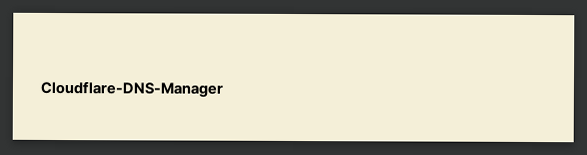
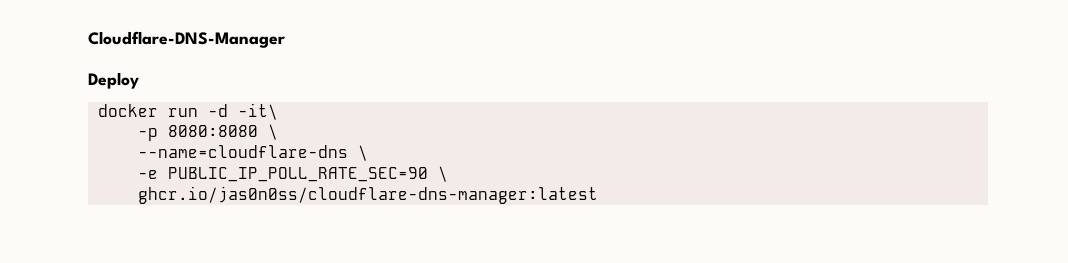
+ Deploy
+ docker run -d -it\
+ -p 8080:8080 \
+ --name=cloudflare-dns \
+ -e PUBLIC_IP_POLL_RATE_SEC=90 \
+ ghcr.io/jas0n0ss/cloudflare-dns-manager:latest

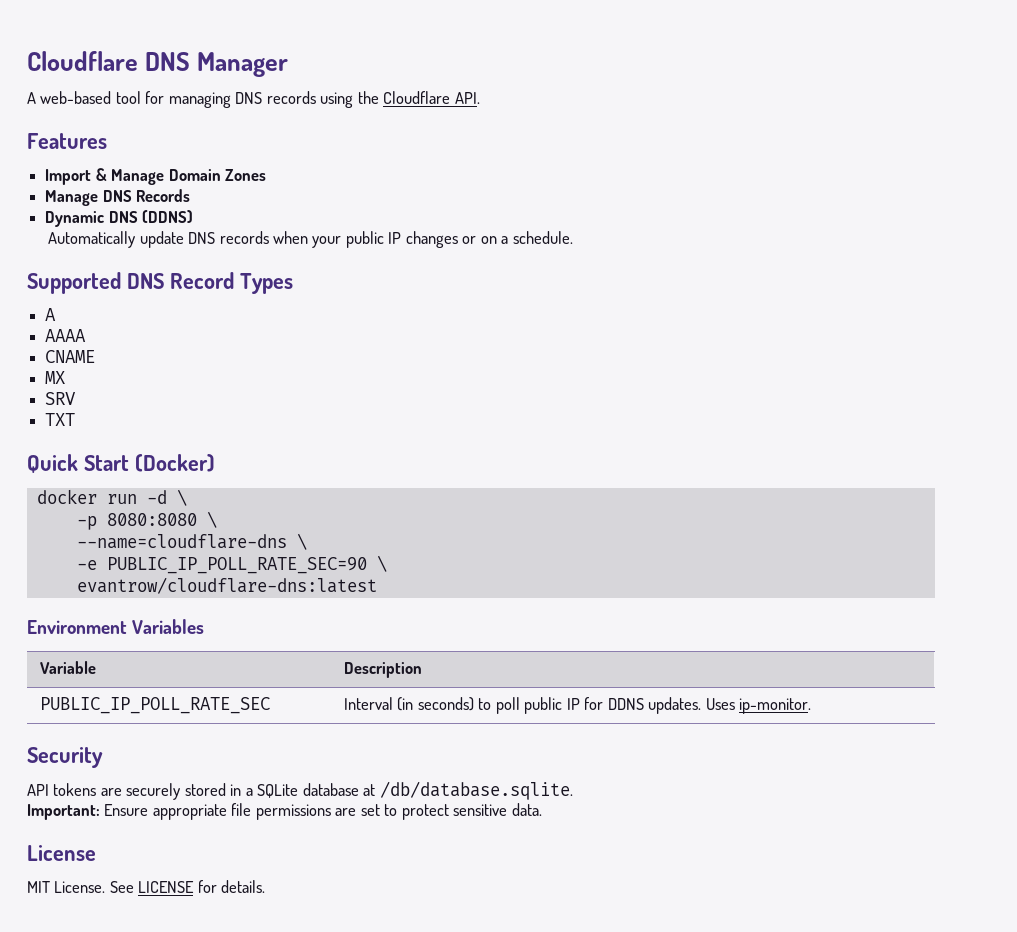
- Cloudflare-DNS-Manager
- Deploy
+ Cloudflare DNS Manager
+ A web-based tool for managing DNS records using the Cloudflare API.
+ Features
+ Import & Manage Domain Zones
+ Manage DNS Records
+ Dynamic DNS (DDNS)
+ Automatically update DNS records when your public IP changes or on a schedule.
+ Supported DNS Record Types
+ A
+ AAAA
+ CNAME
+ MX
+ SRV
+ TXT
+ Quick Start (Docker)
- docker run -d -it\
+ docker run -d \
- ghcr.io/jas0n0ss/cloudflare-dns-manager:latest
+ evantrow/cloudflare-dns:latest
+ Environment Variables
+ Variable | Description
+ PUBLIC_IP_POLL_RATE_SEC | Interval (in seconds) to poll public IP for DDNS updates. Uses ip-monitor.
+ Security
+ API tokens are securely stored in a SQLite database at /db/database.sqlite.
+ Important: Ensure appropriate file permissions are set to protect sensitive data.
+ License
+ MIT License. See LICENSE for details.

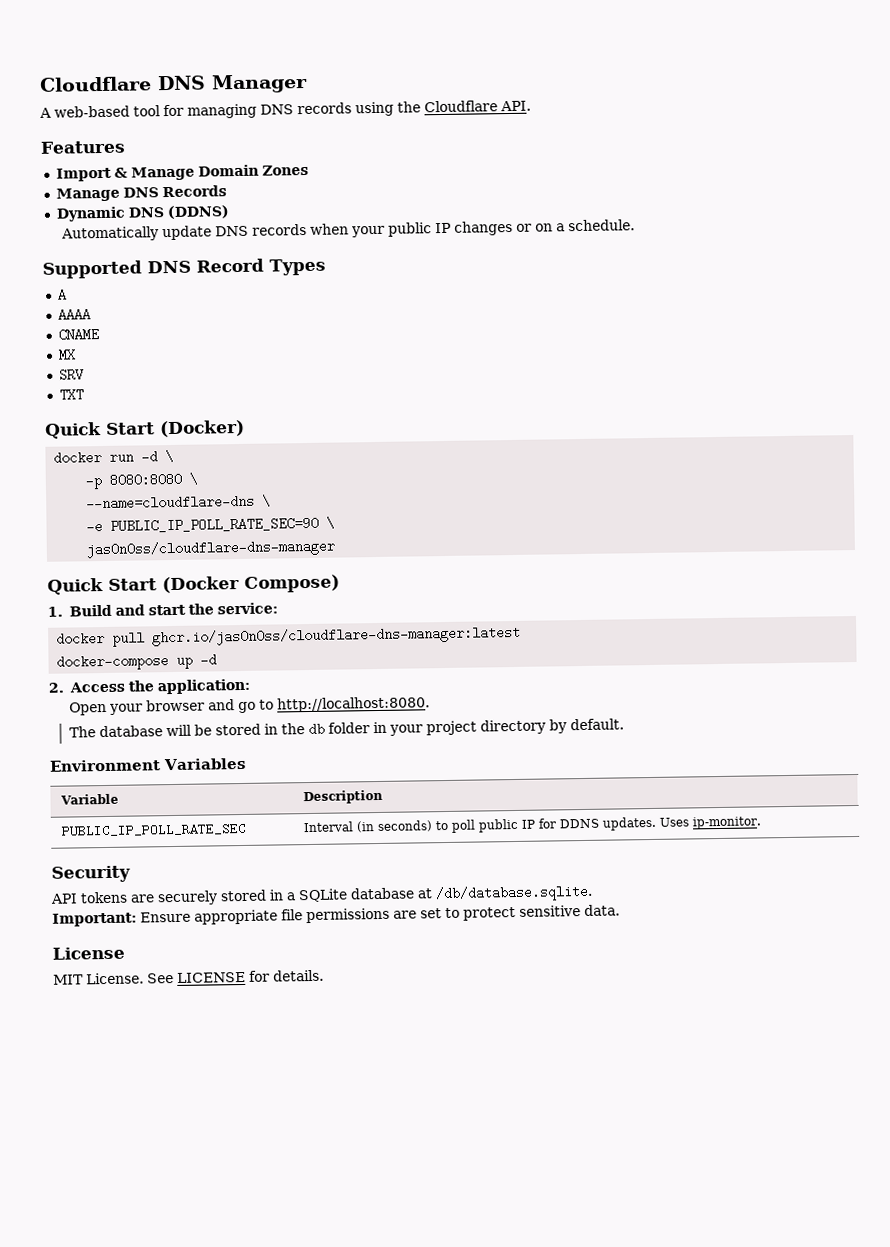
- evantrow/cloudflare-dns:latest
+ jas0n0ss/cloudflare-dns-manager
+ Quick Start (Docker Compose)
+ 1. Build and start the service:
+ docker pull ghcr.io/jas0n0ss/cloudflare-dns-manager:latest
+ docker-compose up -d
+ 2. Access the application:
+ Open your browser and go to http://localhost:8080.
+ The database will be stored in the db folder in your project directory by default.

